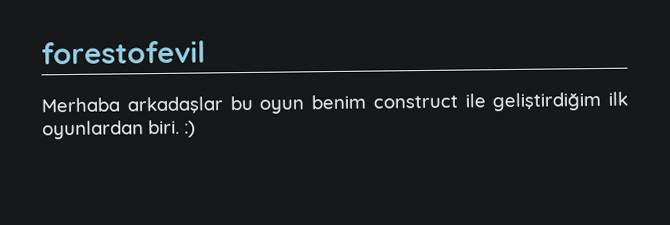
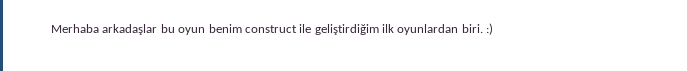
- forestofevil

